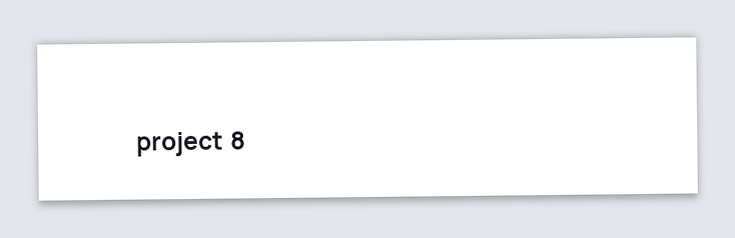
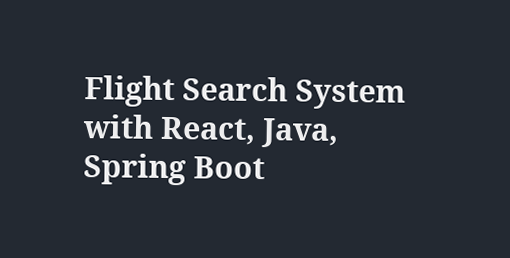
- project 8
+ Flight Search System with React, Java, Spring Boot

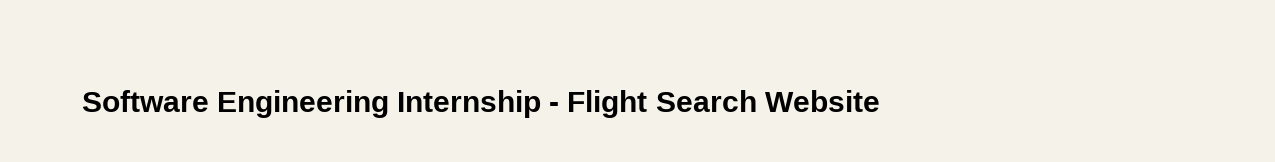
- Flight Search System with React, Java, Spring Boot
+ Software Engineering Internship - Flight Search Website

